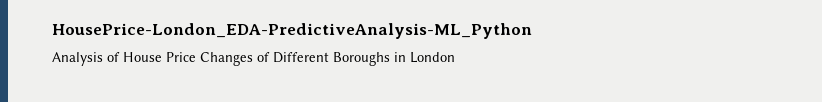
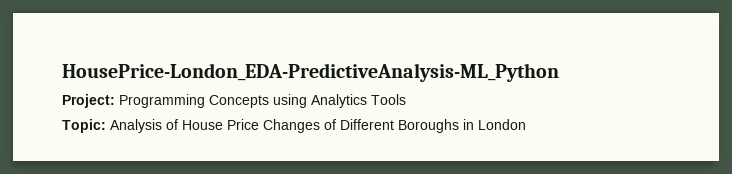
- Analysis of House Price Changes of Different Boroughs in London
+ Project: Programming Concepts using Analytics Tools
+ Topic: Analysis of House Price Changes of Different Boroughs in London

